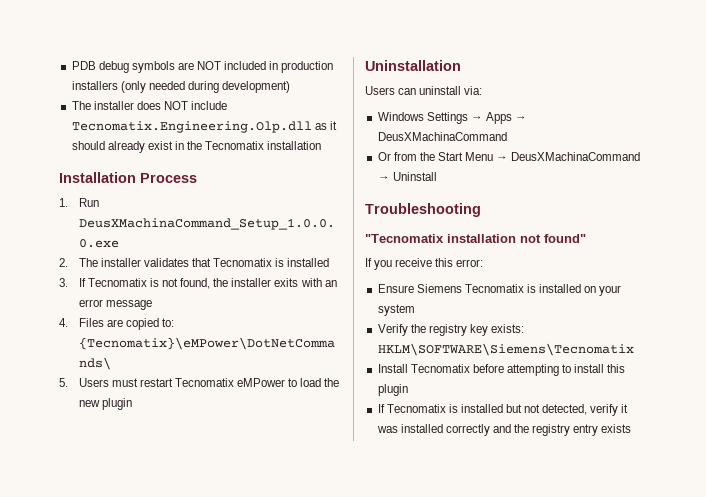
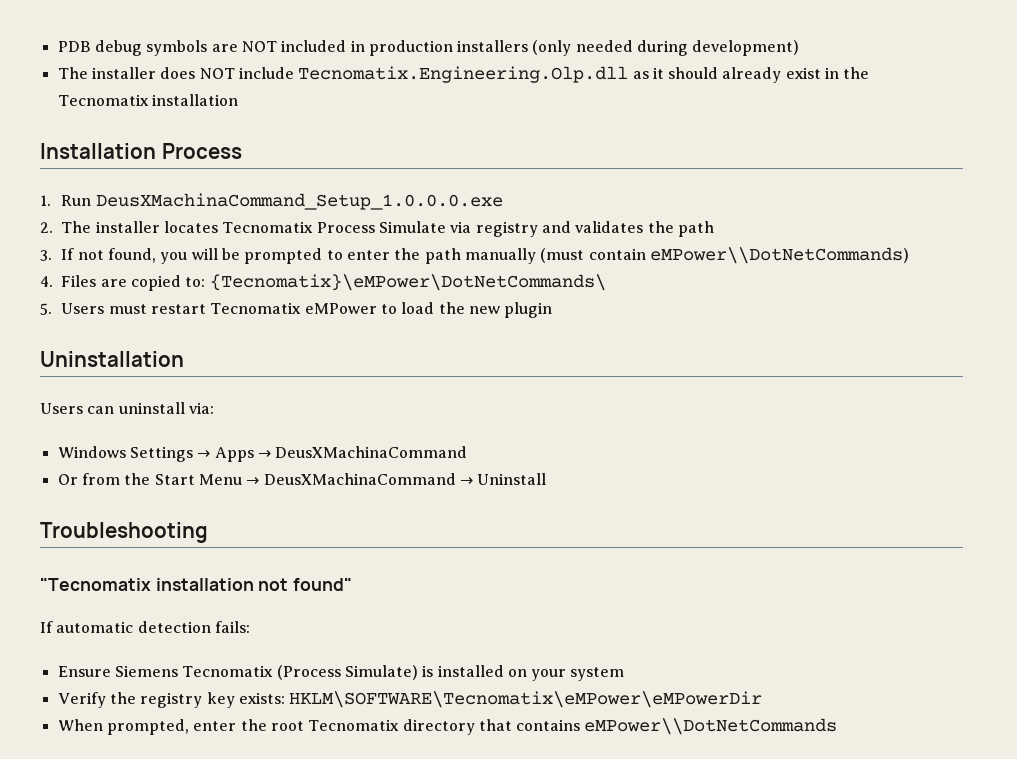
- 2. The installer validates that Tecnomatix is installed
- 3. If Tecnomatix is not found, the installer exits with an error message
+ 2. The installer locates Tecnomatix Process Simulate via registry and validates the path
+ 3. If not found, you will be prompted to enter the path manually (must contain eMPower\\DotNetCommands)
- If you receive this error:
+ If automatic detection fails:
- Ensure Siemens Tecnomatix is installed on your system
+ Ensure Siemens Tecnomatix (Process Simulate) is installed on your system
- Verify the registry key exists: HKLM\SOFTWARE\Siemens\Tecnomatix
- Install Tecnomatix before attempting to install this plugin
- If Tecnomatix is installed but not detected, verify it was installed correctly and the registry entry exists
+ Verify the registry key exists: HKLM\SOFTWARE\Tecnomatix\eMPower\eMPowerDir
+ When prompted, enter the root Tecnomatix directory that contains eMPower\\DotNetCommands

